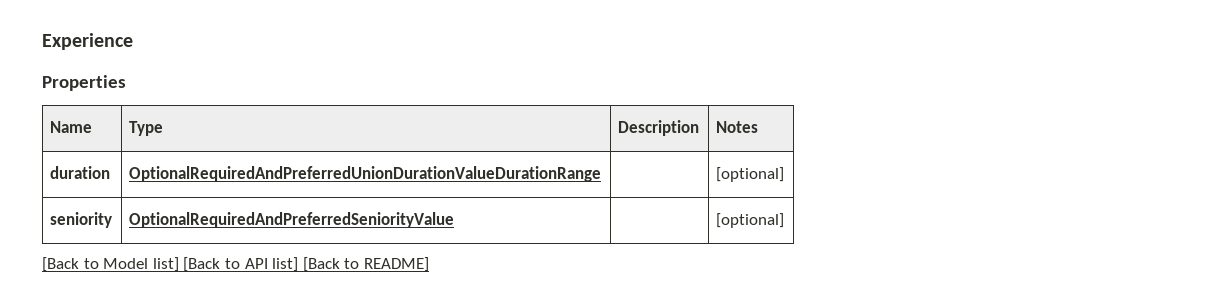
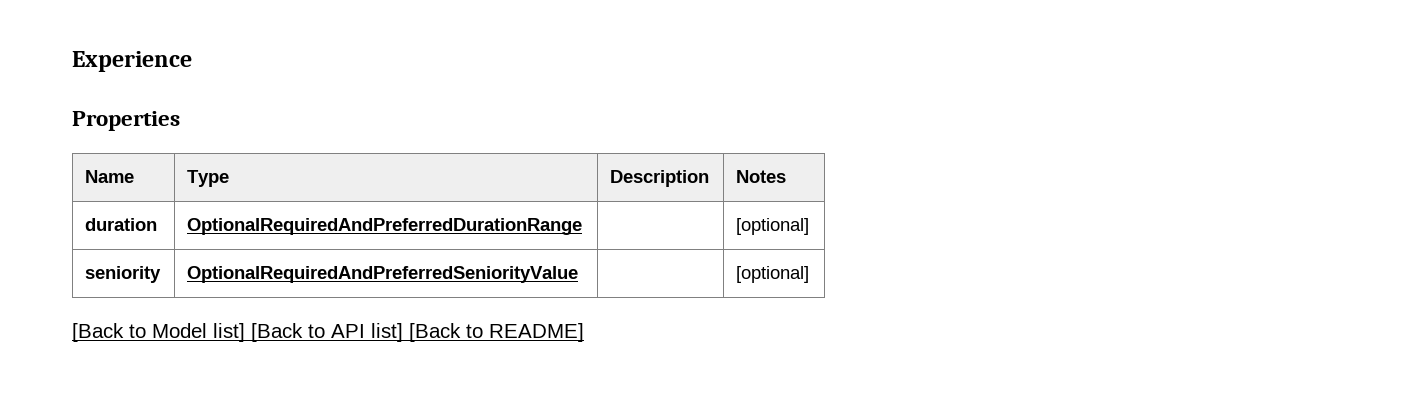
- duration | OptionalRequiredAndPreferredUnionDurationValueDurationRange | | [optional]
+ duration | OptionalRequiredAndPreferredDurationRange | | [optional]

